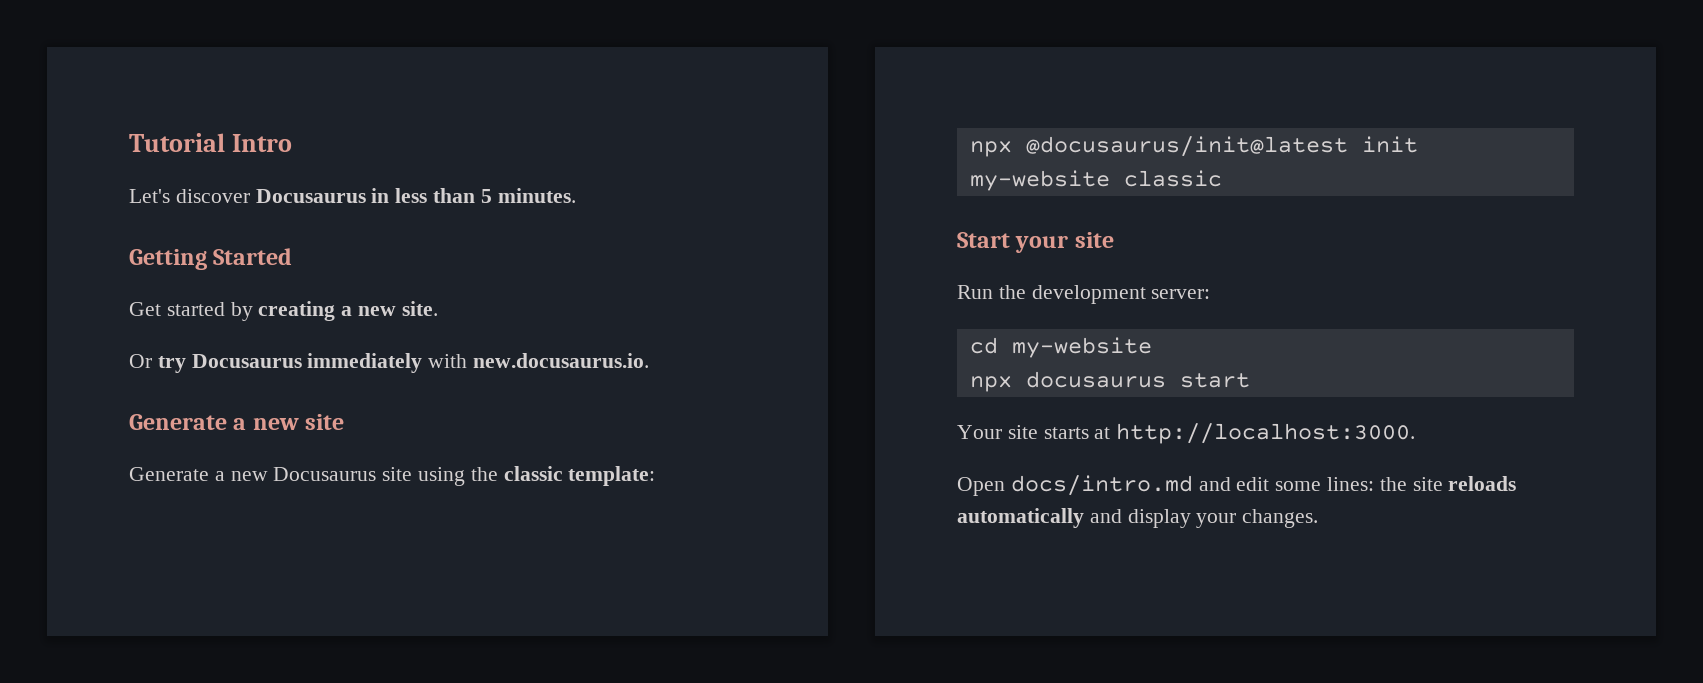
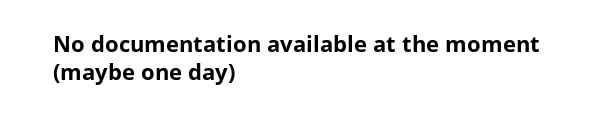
- Tutorial Intro
- Let's discover Docusaurus in less than 5 minutes.
- Getting Started
- Get started by creating a new site.
- Or try Docusaurus immediately with new.docusaurus.io.
- Generate a new site
- Generate a new Docusaurus site using the classic template:
- npx @docusaurus/init@latest init my-website classic
- Start your site
- Run the development server:
- cd my-website
- npx docusaurus start
- Your site starts at http://localhost:3000.
- Open docs/intro.md and edit some lines: the site reloads automatically and display your changes.
+ No documentation available at the moment (maybe one day)

